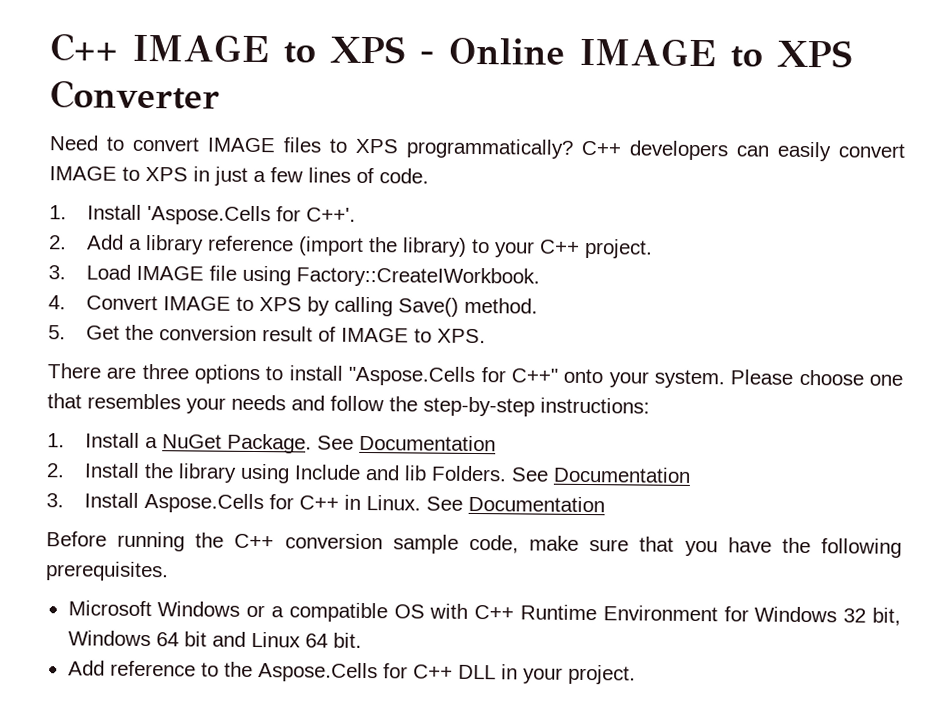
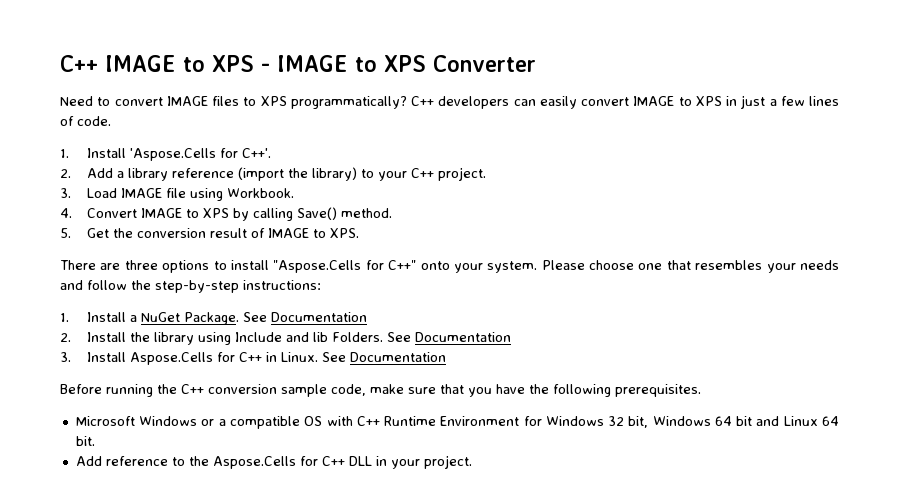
- C++ IMAGE to XPS - Online IMAGE to XPS Converter
+ C++ IMAGE to XPS - IMAGE to XPS Converter
- 3. Load IMAGE file using Factory::CreateIWorkbook.
+ 3. Load IMAGE file using Workbook.

